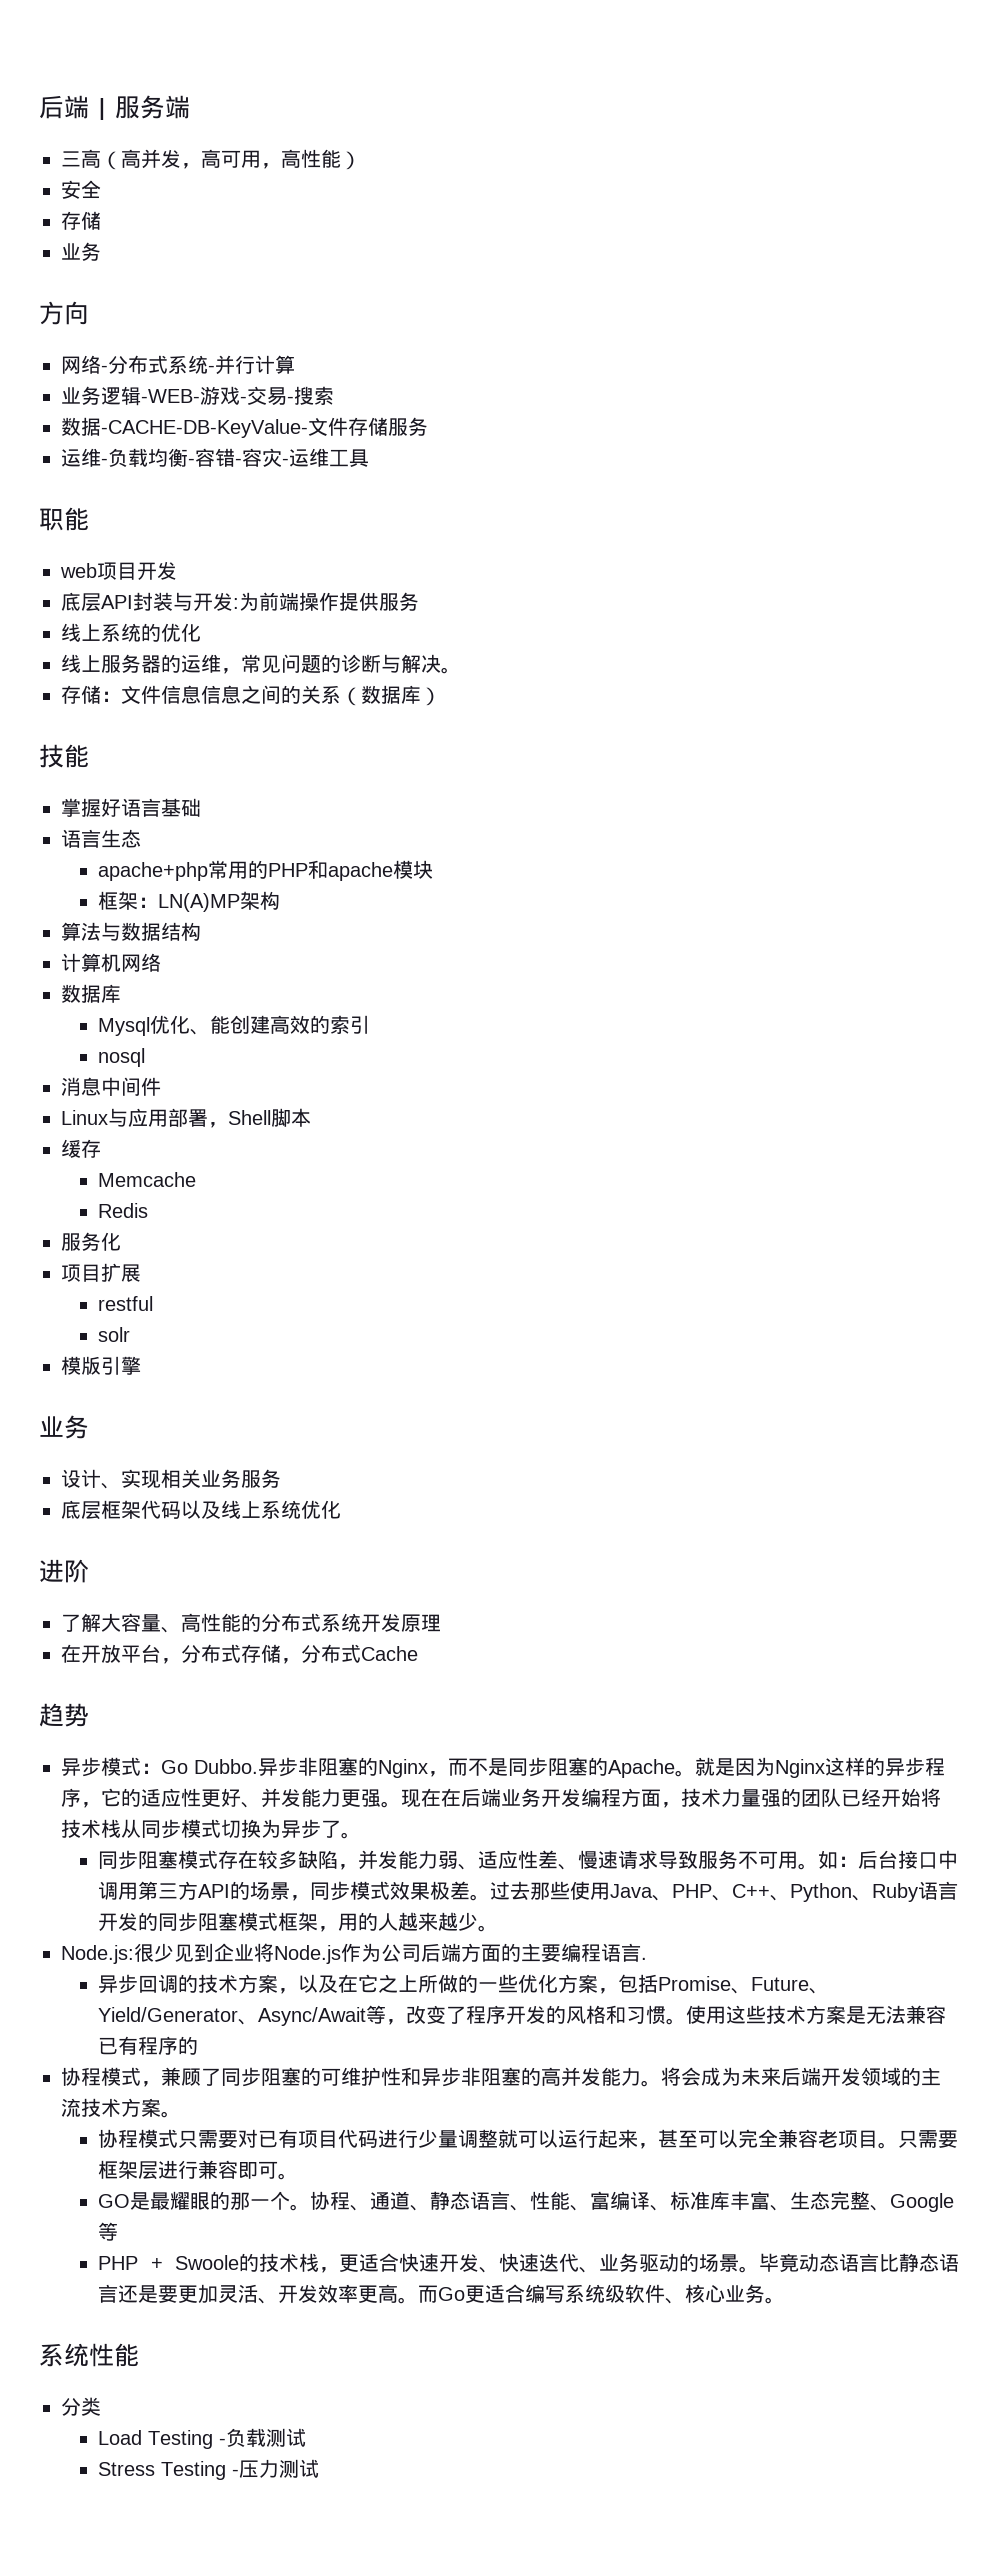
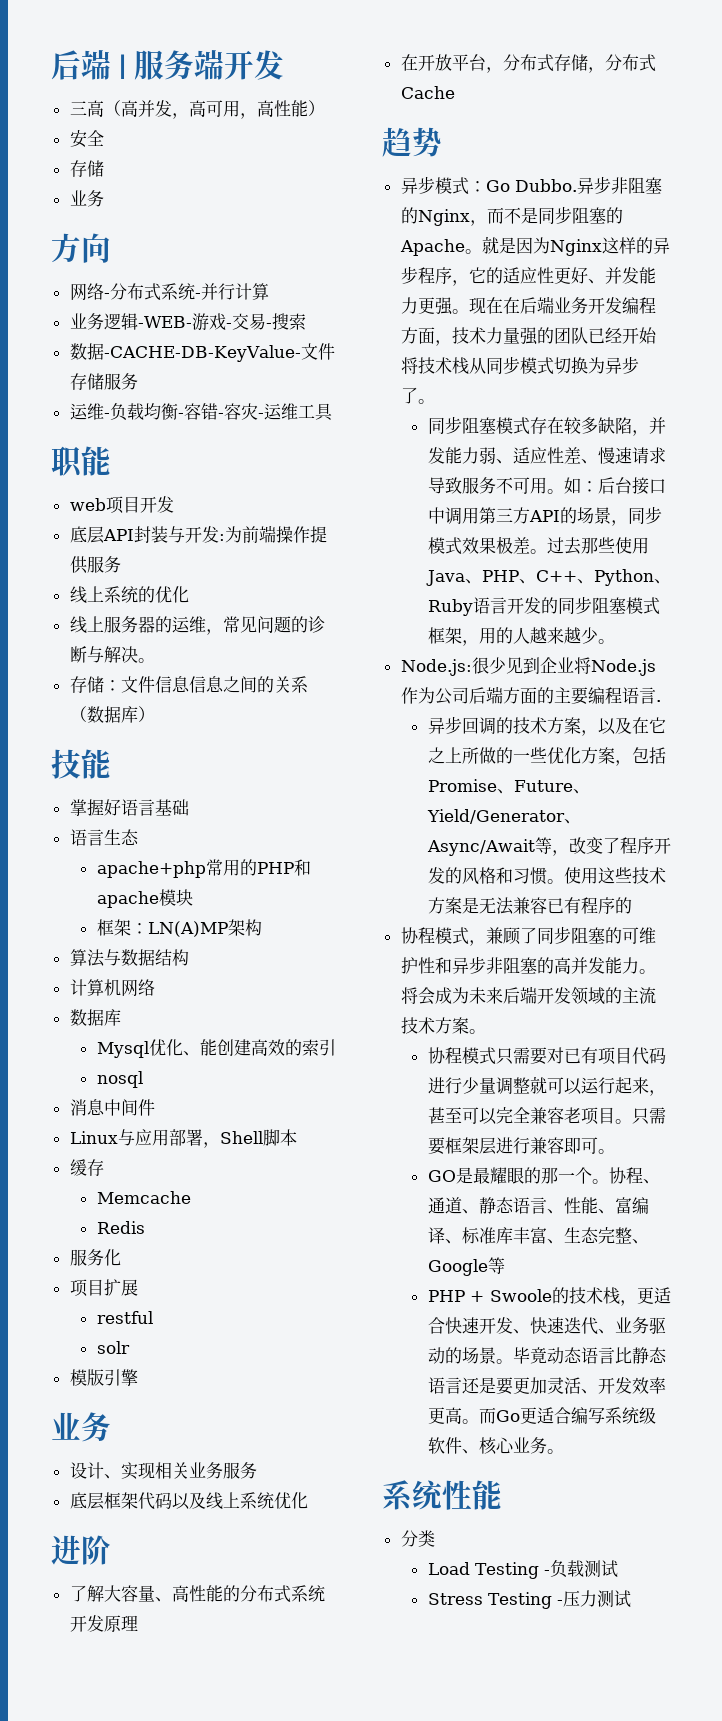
- 后端 | 服务端
+ 后端 | 服务端开发

